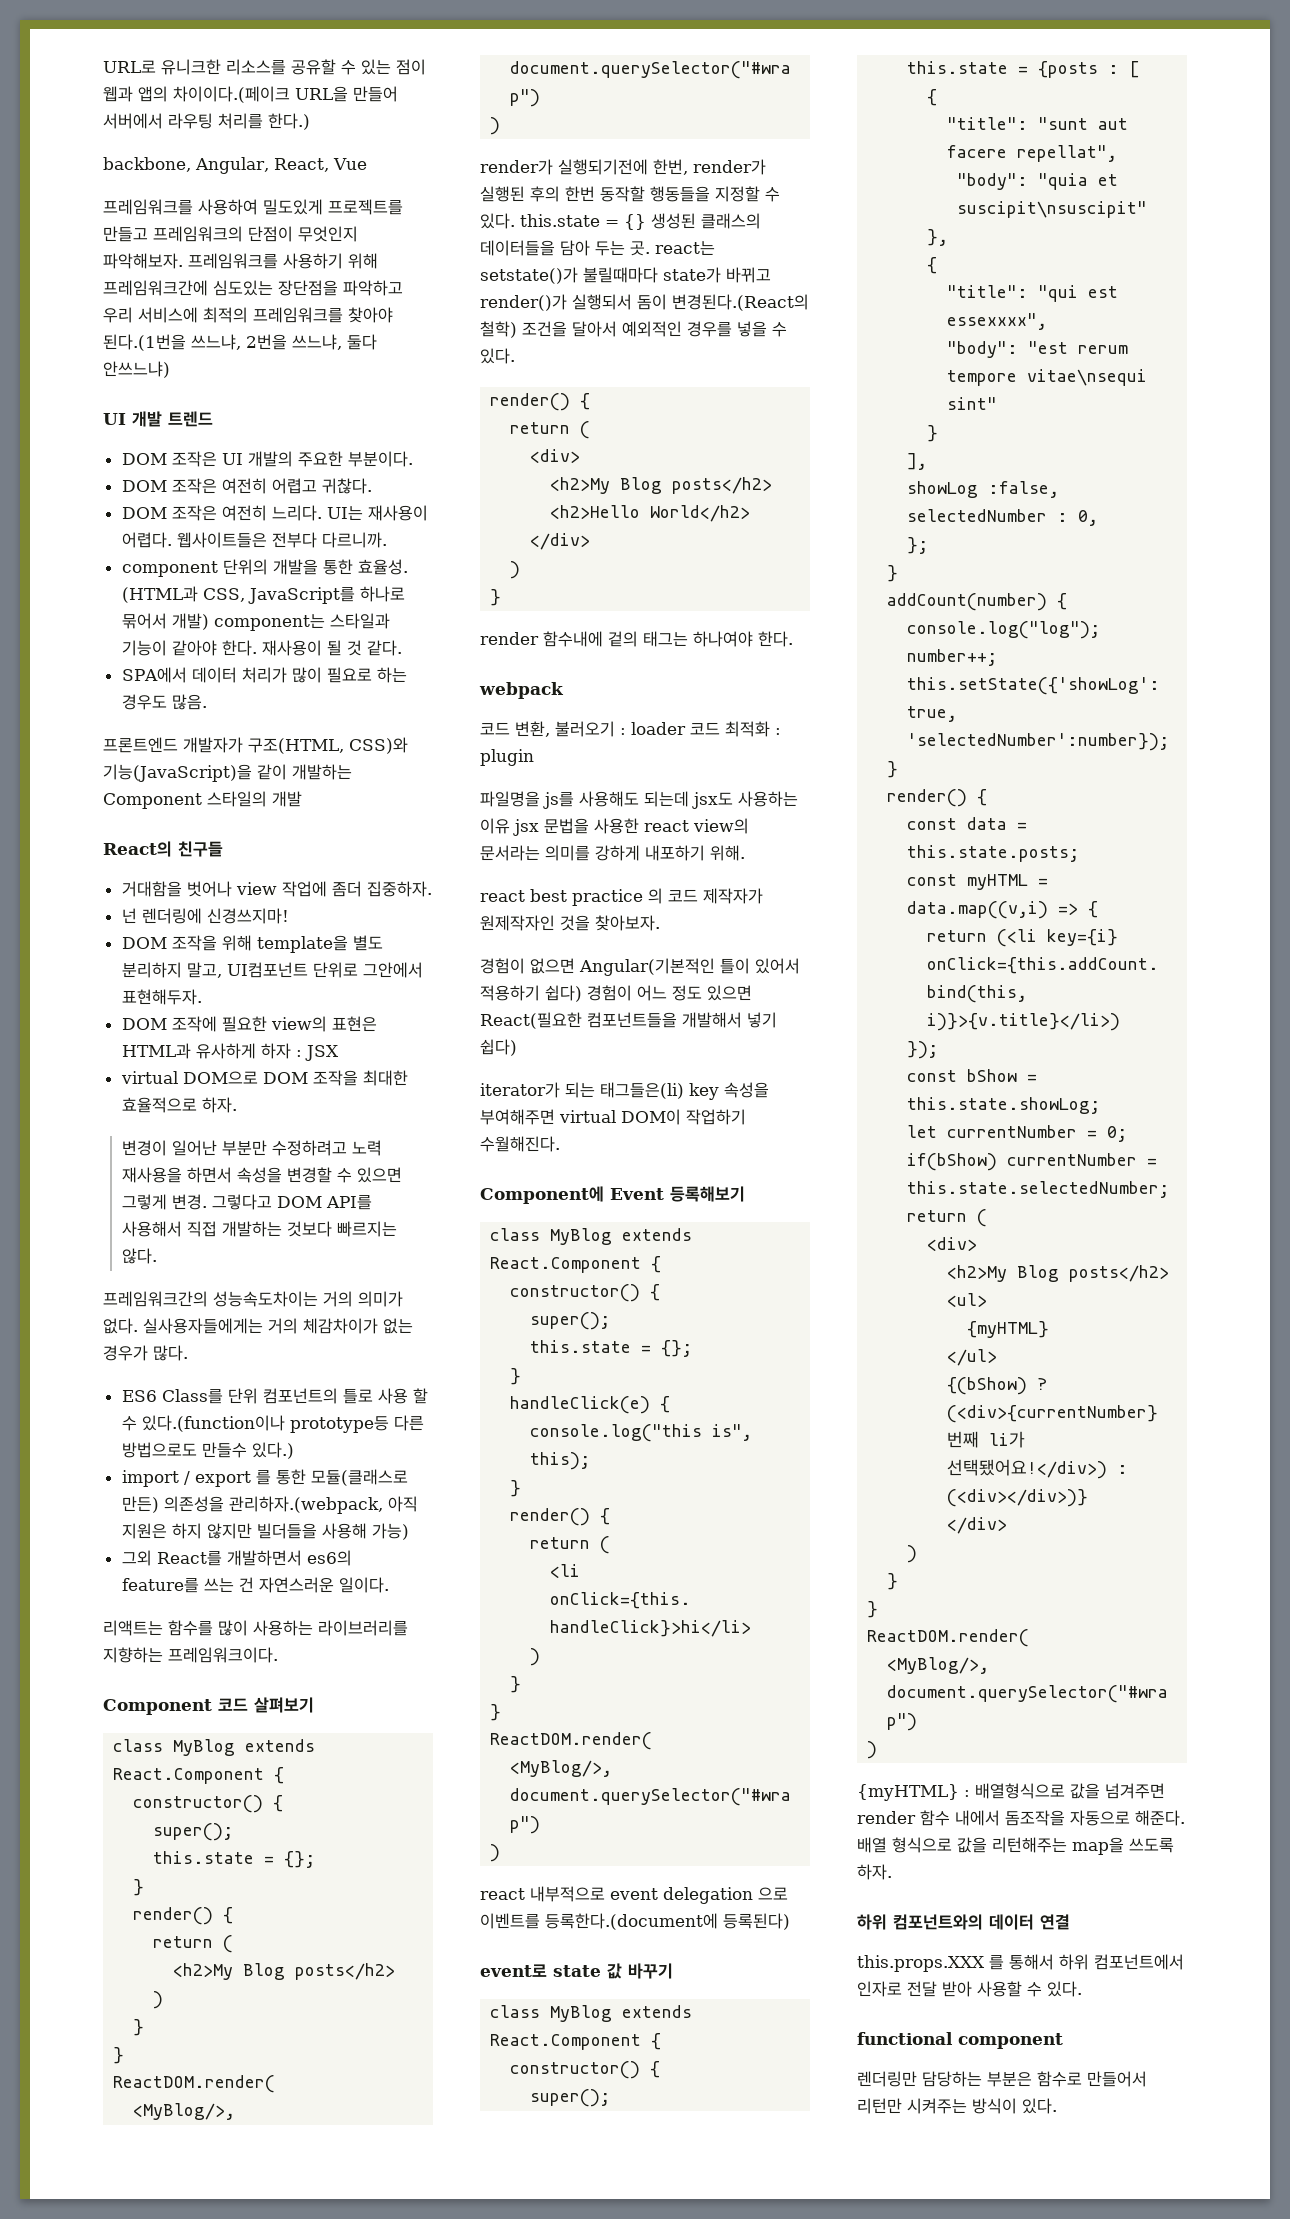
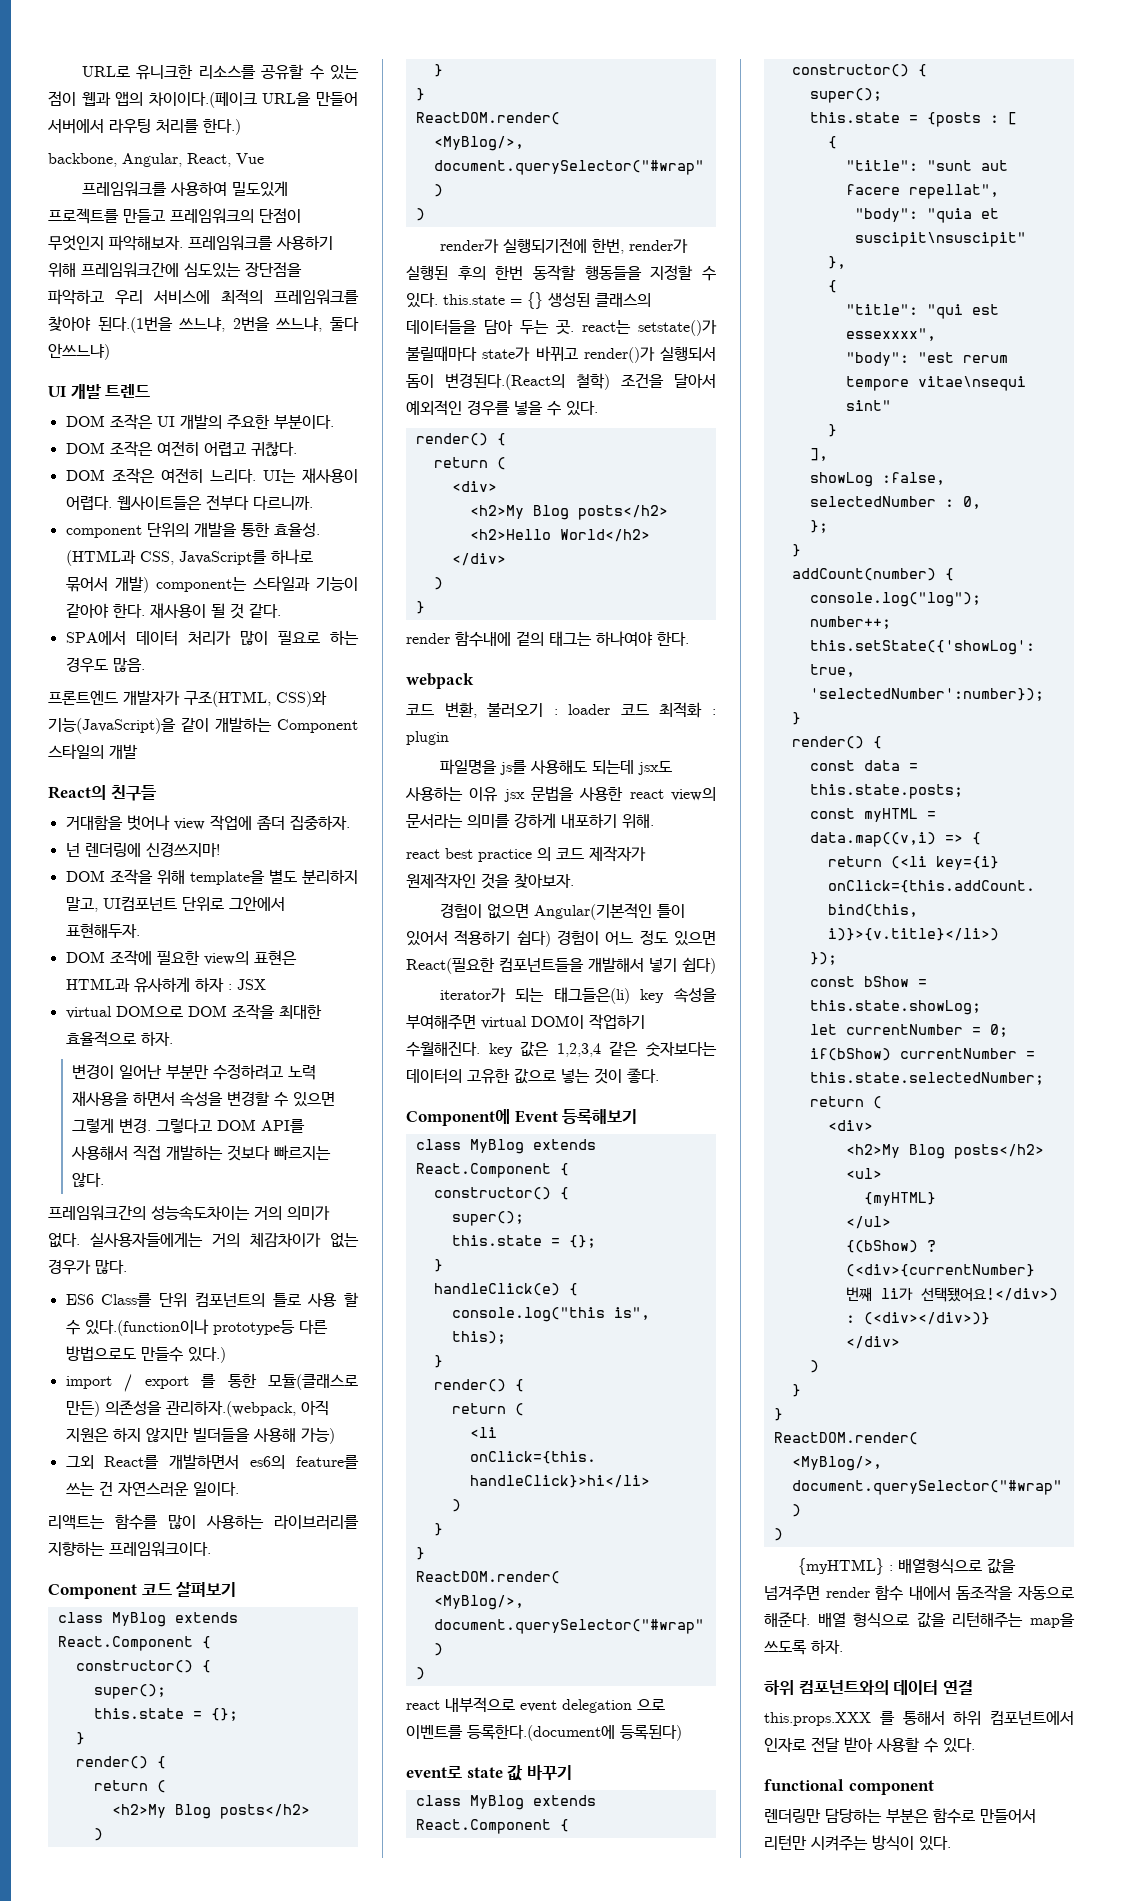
- iterator가 되는 태그들은(li) key 속성을 부여해주면 virtual DOM이 작업하기 수월해진다.
+ iterator가 되는 태그들은(li) key 속성을 부여해주면 virtual DOM이 작업하기 수월해진다. key 값은 1,2,3,4 같은 숫자보다는 데이터의 고유한 값으로 넣는 것이 좋다.

